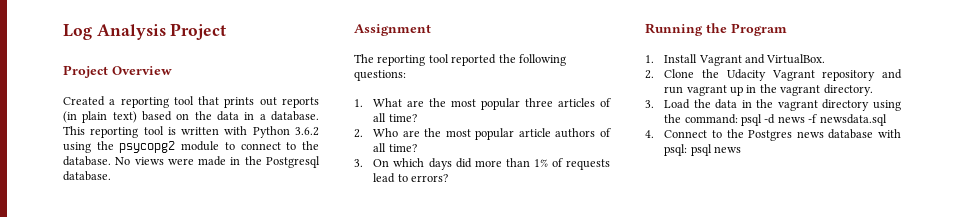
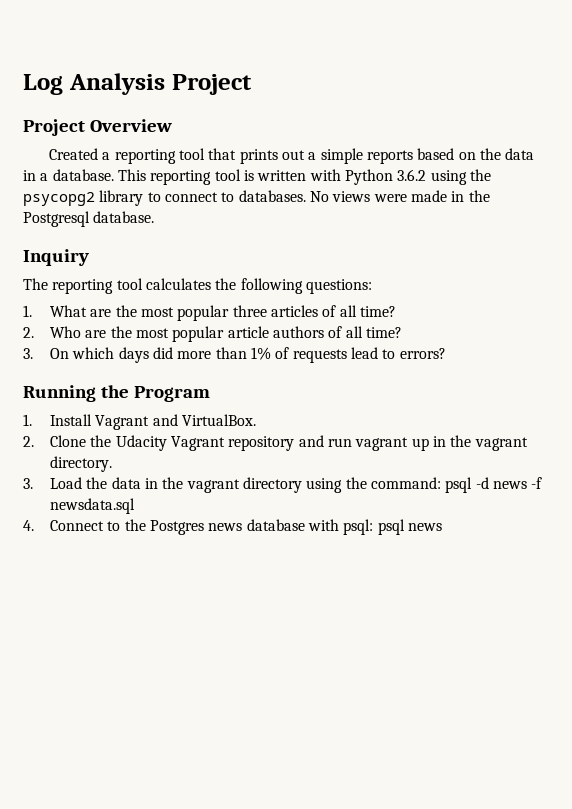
- Created a reporting tool that prints out reports (in plain text) based on the data in a database.
+ Created a reporting tool that prints out a simple reports based on the data in a database.
- This reporting tool is written with Python 3.6.2 using the psycopg2 module to connect to the database.
+ This reporting tool is written with Python 3.6.2 using the psycopg2 library to connect to databases.
- Assignment
+ Inquiry
- The reporting tool reported the following questions:
+ The reporting tool calculates the following questions:

